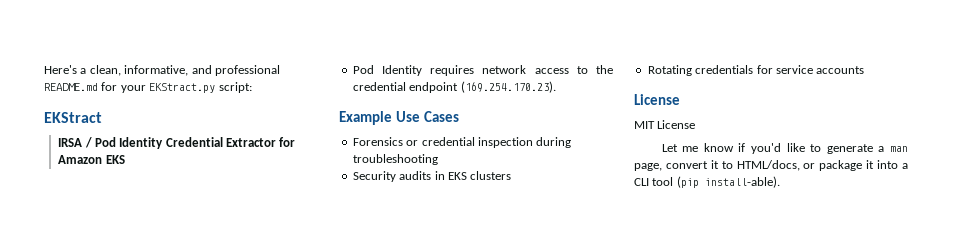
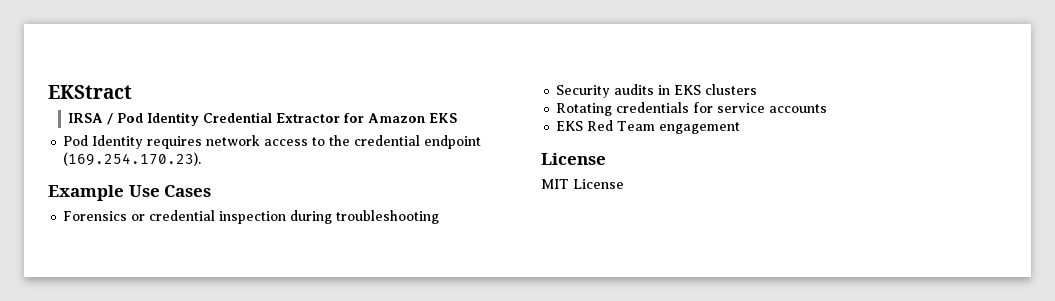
- Here's a clean, informative, and professional README.md for your EKStract.py script:
+ EKS Red Team engagement
- Let me know if you'd like to generate a man page, convert it to HTML/docs, or package it into a CLI tool (pip install-able).

